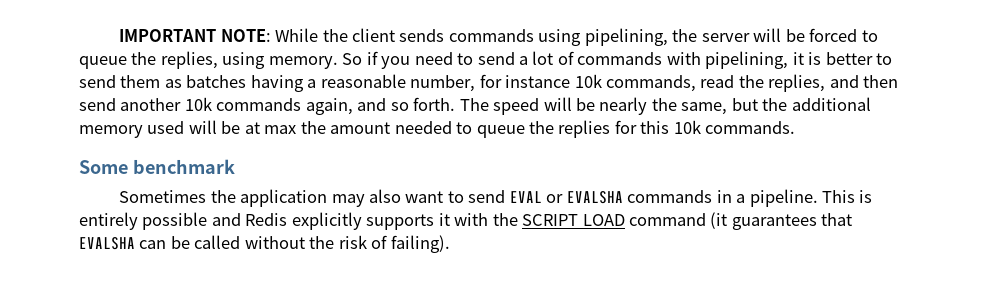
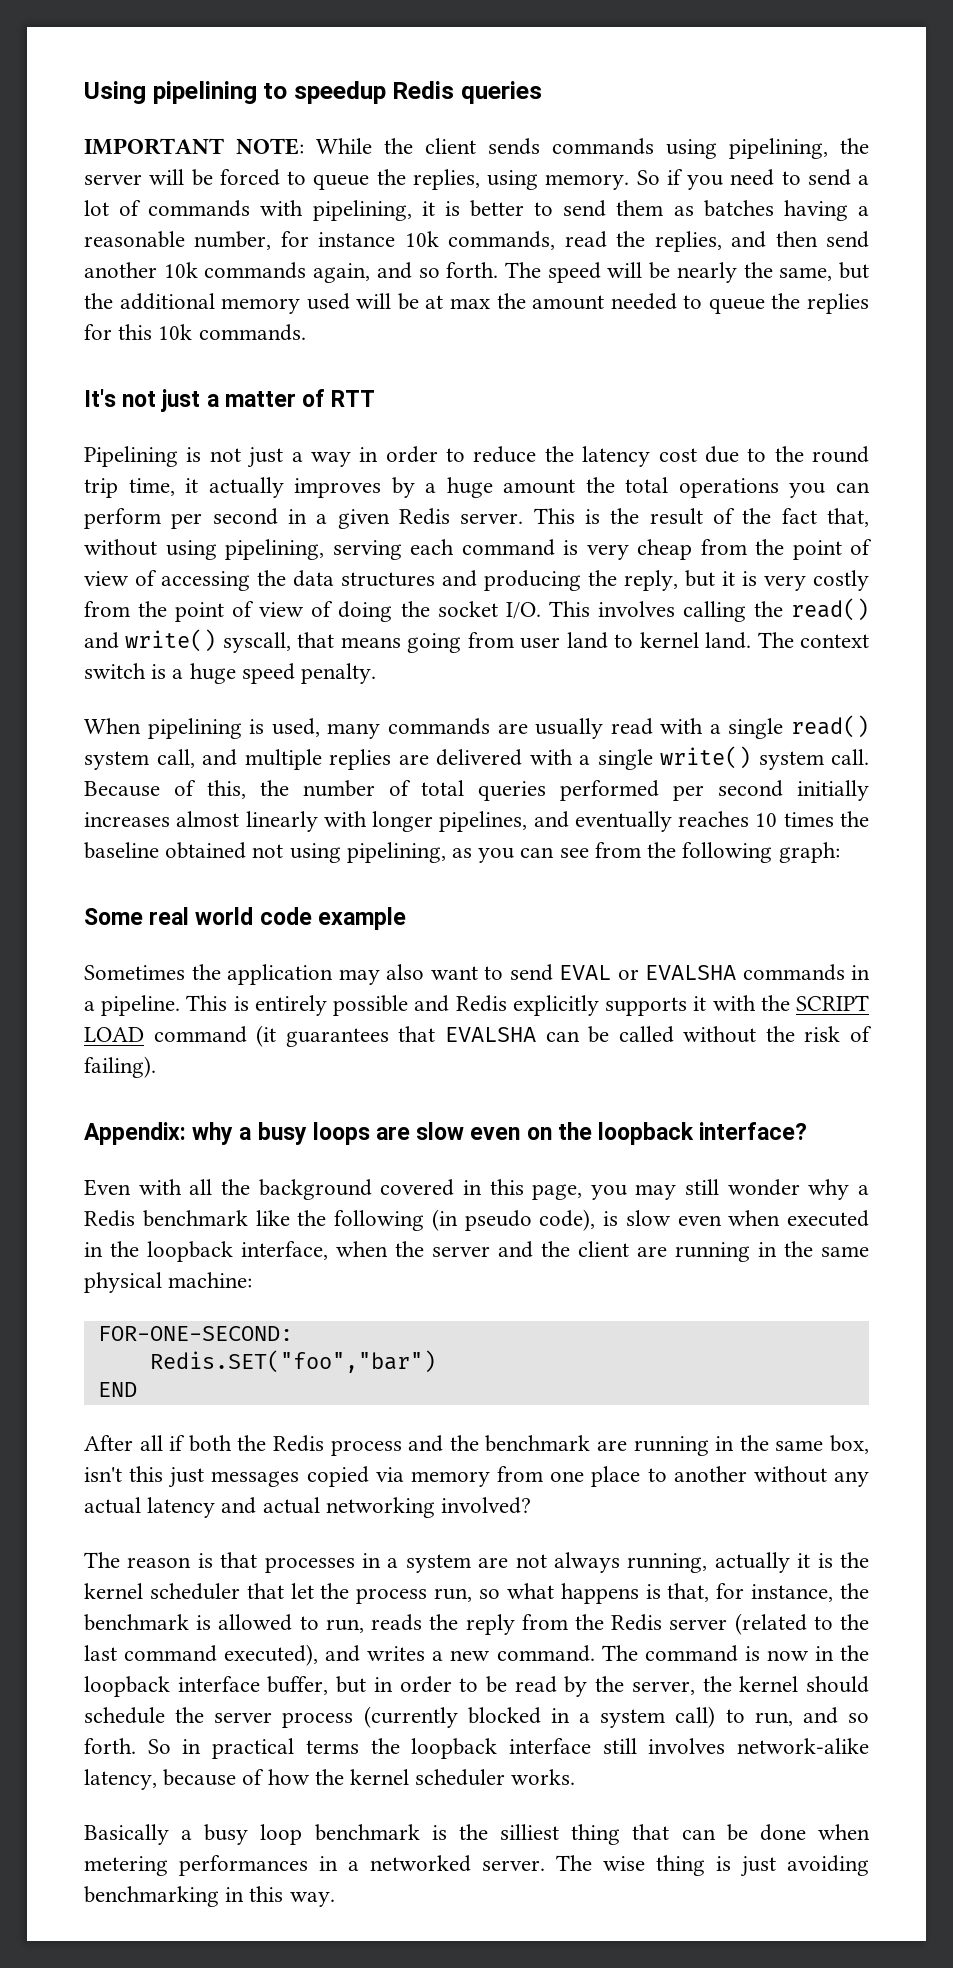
+ Using pipelining to speedup Redis queries
- Some benchmark
+ It's not just a matter of RTT
+ Pipelining is not just a way in order to reduce the latency cost due to the round trip time, it actually improves by a huge amount the total operations you can perform per second in a given Redis server. This is the result of the fact that, without using pipelining, serving each command is very cheap from the point of view of accessing the data structures and producing the reply, but it is very costly from the point of view of doing the socket I/O. This involves calling the read() and write() syscall, that means going from user land to kernel land. The context switch is a huge speed penalty.
+ When pipelining is used, many commands are usually read with a single read() system call, and multiple replies are delivered with a single write() system call. Because of this, the number of total queries performed per second initially increases almost linearly with longer pipelines, and eventually reaches 10 times the baseline obtained not using pipelining, as you can see from the following graph:
+ Some real world code example
+ Appendix: why a busy loops are slow even on the loopback interface?
+ Even with all the background covered in this page, you may still wonder why a Redis benchmark like the following (in pseudo code), is slow even when executed in the loopback interface, when the server and the client are running in the same physical machine:
+ FOR-ONE-SECOND:
+ Redis.SET("foo","bar")
+ END
+ After all if both the Redis process and the benchmark are running in the same box, isn't this just messages copied via memory from one place to another without any actual latency and actual networking involved?
+ The reason is that processes in a system are not always running, actually it is the kernel scheduler that let the process run, so what happens is that, for instance, the benchmark is allowed to run, reads the reply from the Redis server (related to the last command executed), and writes a new command. The command is now in the loopback interface buffer, but in order to be read by the server, the kernel should schedule the server process (currently blocked in a system call) to run, and so forth. So in practical terms the loopback interface still involves network-alike latency, because of how the kernel scheduler works.
+ Basically a busy loop benchmark is the silliest thing that can be done when metering performances in a networked server. The wise thing is just avoiding benchmarking in this way.

